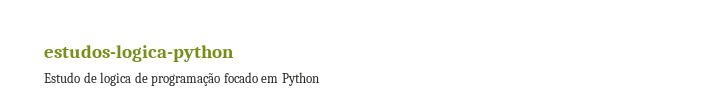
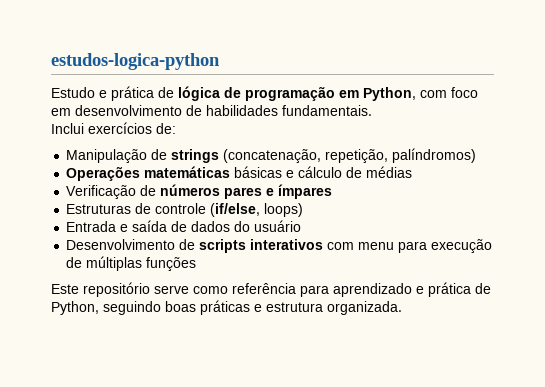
- Estudo de logica de programação focado em Python
+ Estudo e prática de lógica de programação em Python, com foco em desenvolvimento de habilidades fundamentais.
+ Inclui exercícios de:
+ Manipulação de strings (concatenação, repetição, palíndromos)
+ Operações matemáticas básicas e cálculo de médias
+ Verificação de números pares e ímpares
+ Estruturas de controle (if/else, loops)
+ Entrada e saída de dados do usuário
+ Desenvolvimento de scripts interativos com menu para execução de múltiplas funções
+ Este repositório serve como referência para aprendizado e prática de Python, seguindo boas práticas e estrutura organizada.

